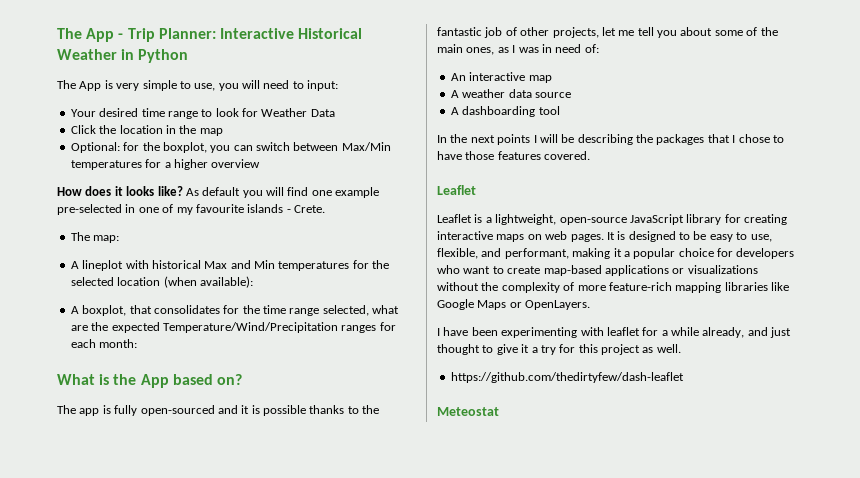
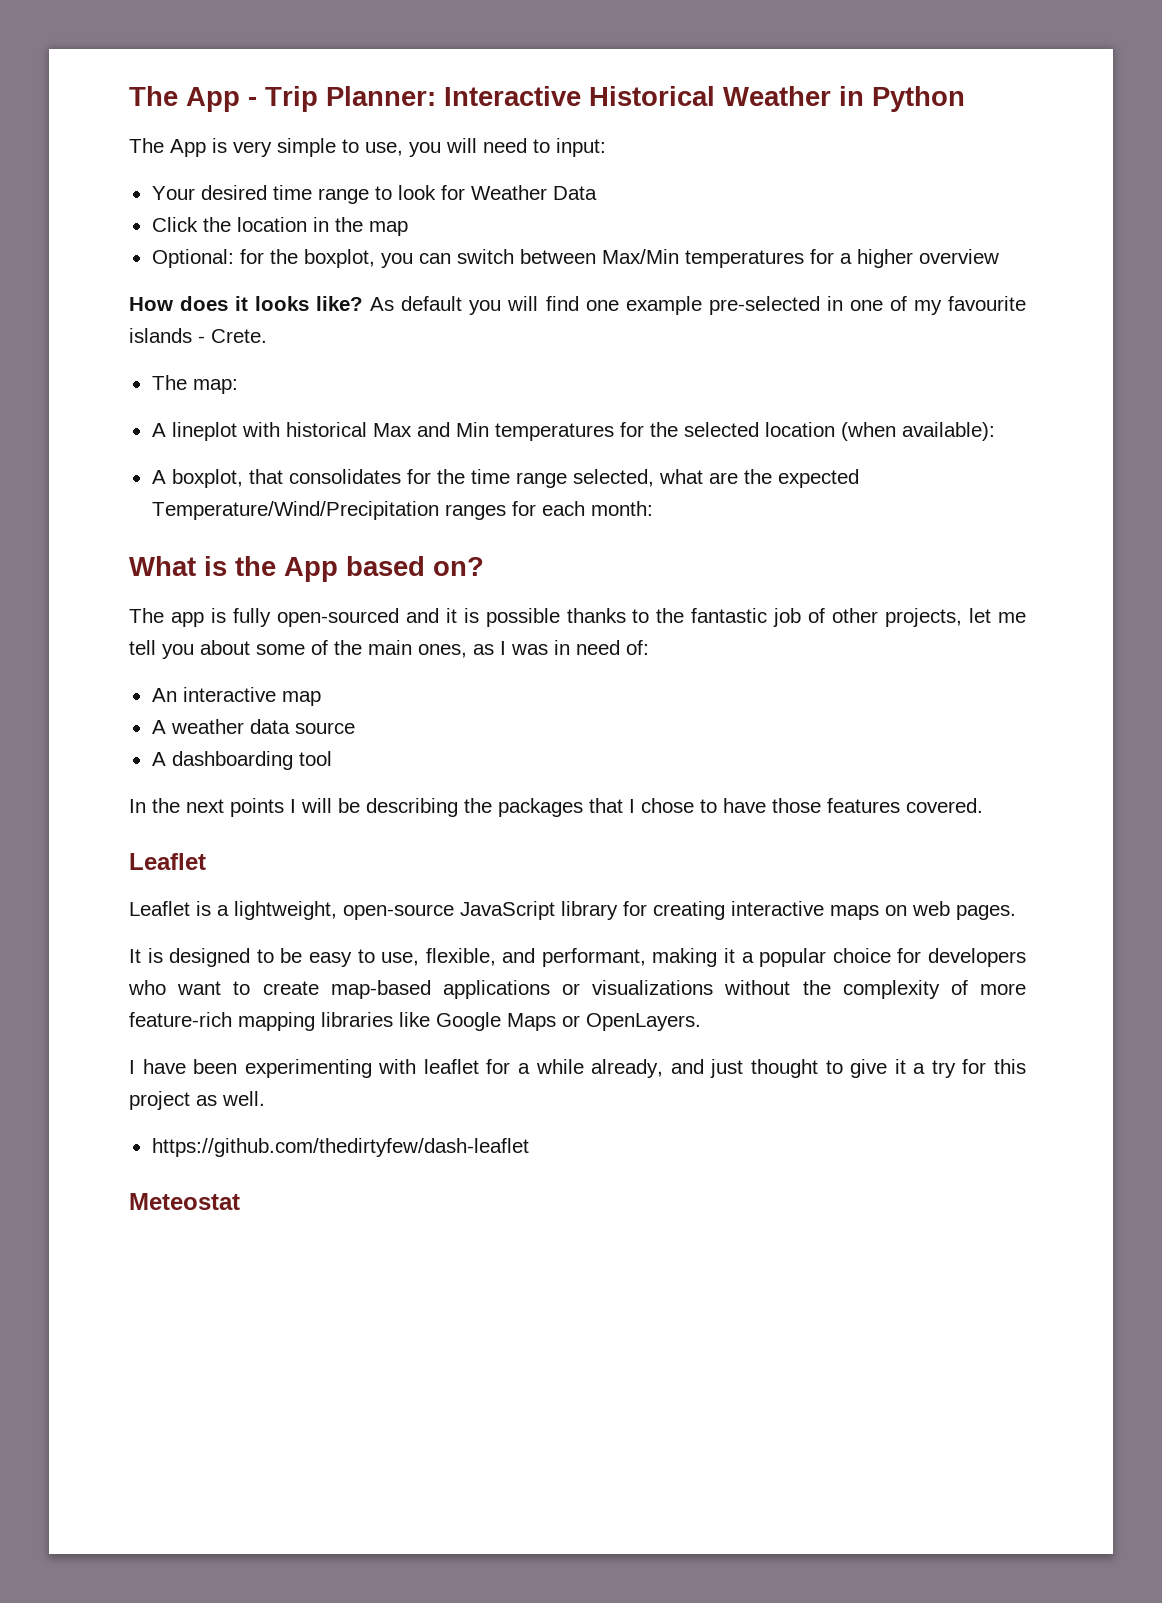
- Leaflet is a lightweight, open-source JavaScript library for creating interactive maps on web pages. It is designed to be easy to use, flexible, and performant, making it a popular choice for developers who want to create map-based applications or visualizations without the complexity of more feature-rich mapping libraries like Google Maps or OpenLayers.
+ Leaflet is a lightweight, open-source JavaScript library for creating interactive maps on web pages.
+ It is designed to be easy to use, flexible, and performant, making it a popular choice for developers who want to create map-based applications or visualizations without the complexity of more feature-rich mapping libraries like Google Maps or OpenLayers.

